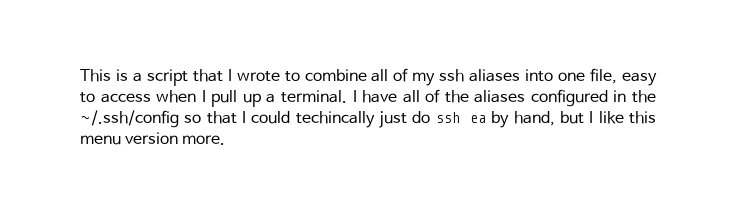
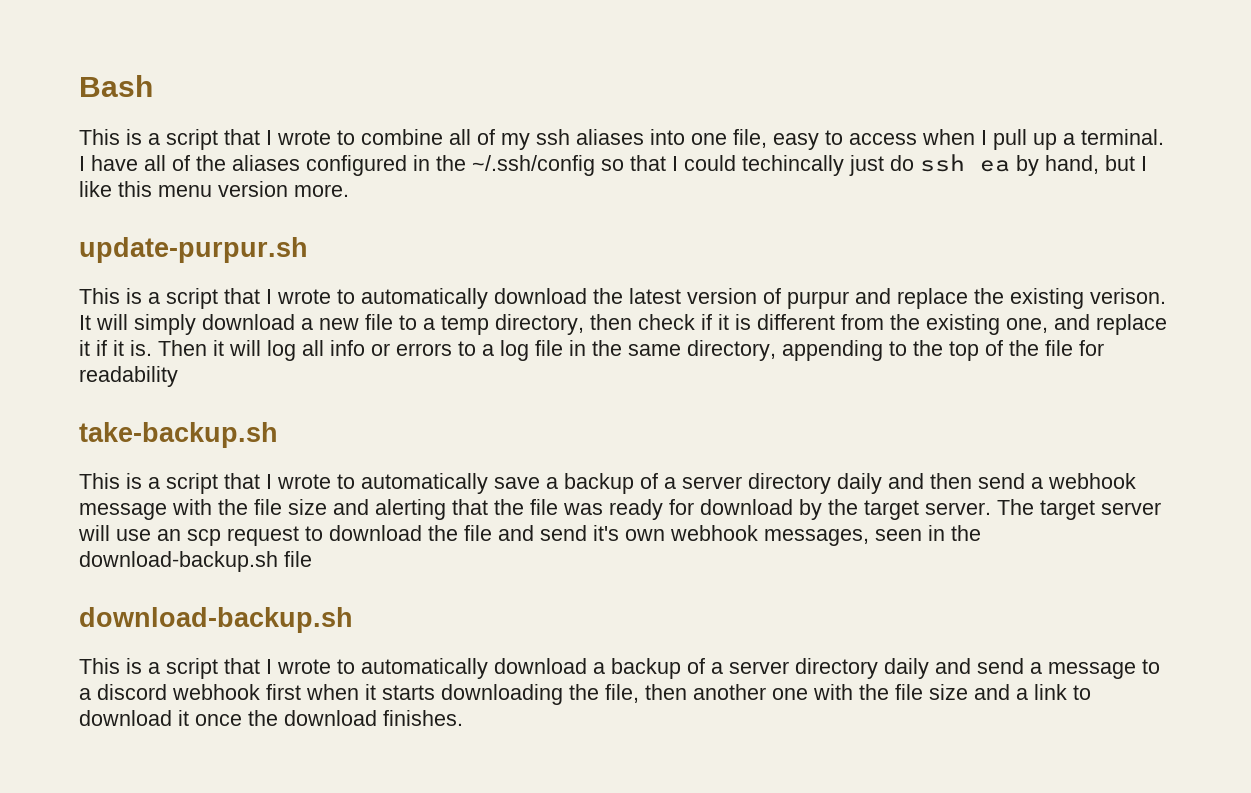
+ Bash
+ update-purpur.sh
+ This is a script that I wrote to automatically download the latest version of purpur and replace the existing verison. It will simply download a new file to a temp directory, then check if it is different from the existing one, and replace it if it is. Then it will log all info or errors to a log file in the same directory, appending to the top of the file for readability
+ take-backup.sh
+ This is a script that I wrote to automatically save a backup of a server directory daily and then send a webhook message with the file size and alerting that the file was ready for download by the target server. The target server will use an scp request to download the file and send it's own webhook messages, seen in the download-backup.sh file
+ download-backup.sh
+ This is a script that I wrote to automatically download a backup of a server directory daily and send a message to a discord webhook first when it starts downloading the file, then another one with the file size and a link to download it once the download finishes.

